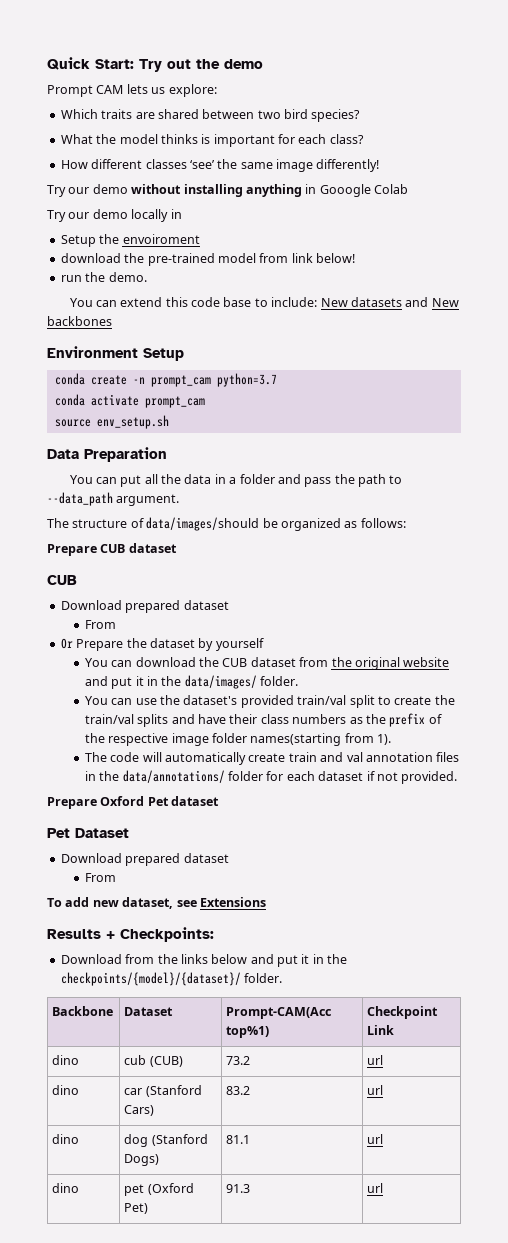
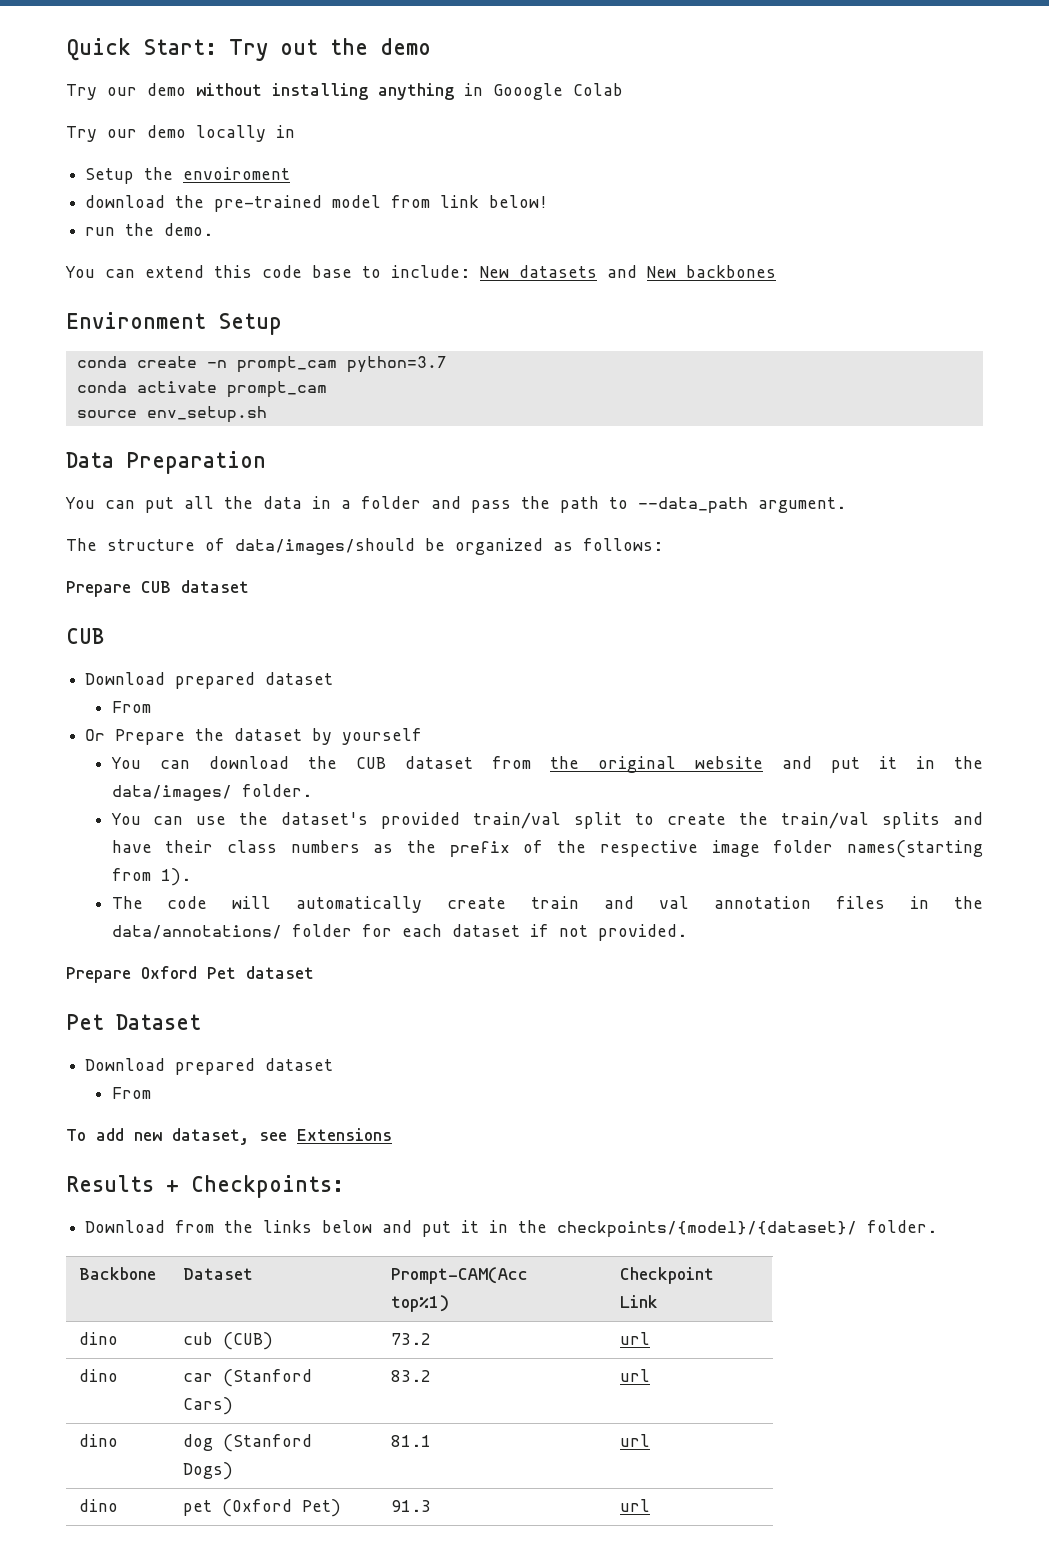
- Prompt CAM lets us explore:
- Which traits are shared between two bird species?
- What the model thinks is important for each class?
- How different classes ‘see’ the same image differently!

